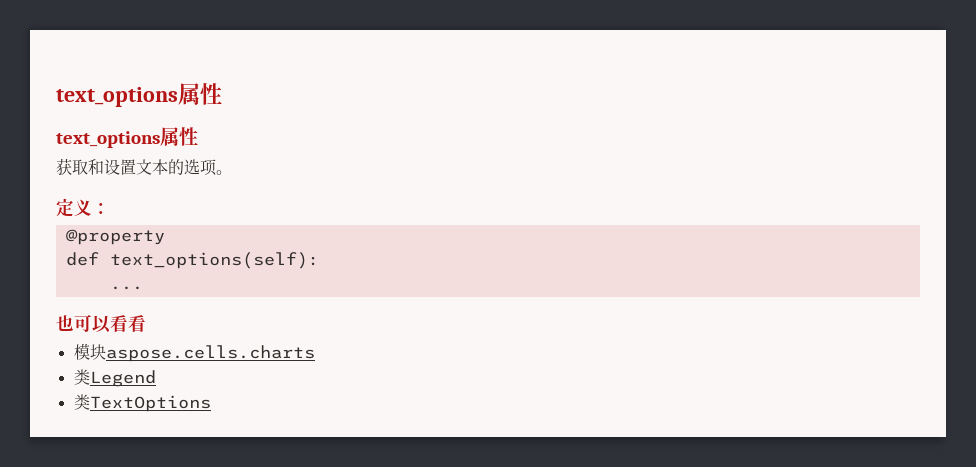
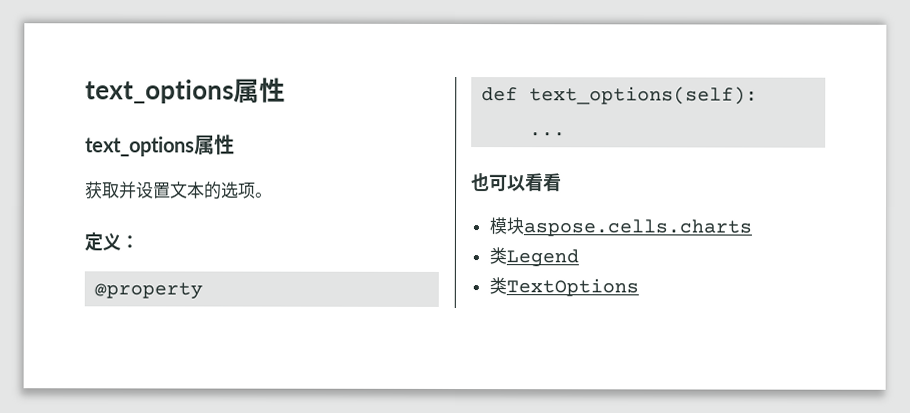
- 获取和设置文本的选项。
+ 获取并设置文本的选项。

